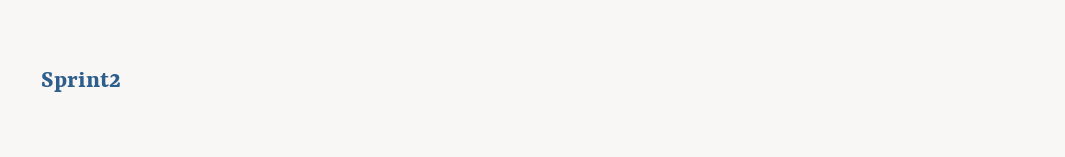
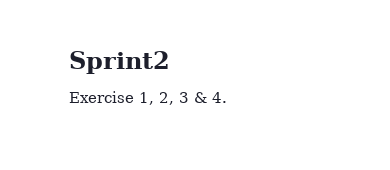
+ Exercise 1, 2, 3 & 4.

